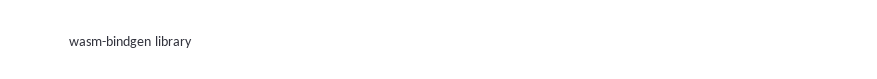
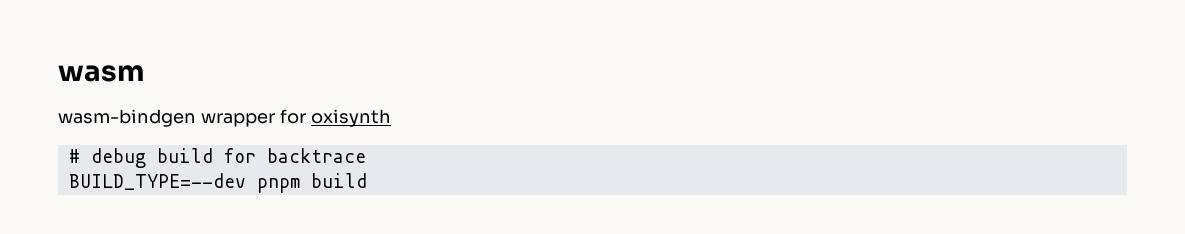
- wasm-bindgen library
+ wasm
+ wasm-bindgen wrapper for oxisynth
+ # debug build for backtrace
+ BUILD_TYPE=--dev pnpm build

